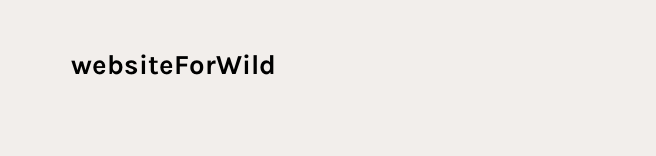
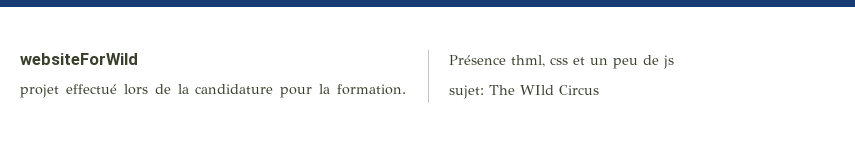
+ projet effectué lors de la candidature pour la formation. Présence thml, css et un peu de js
+ sujet: The WIld Circus

